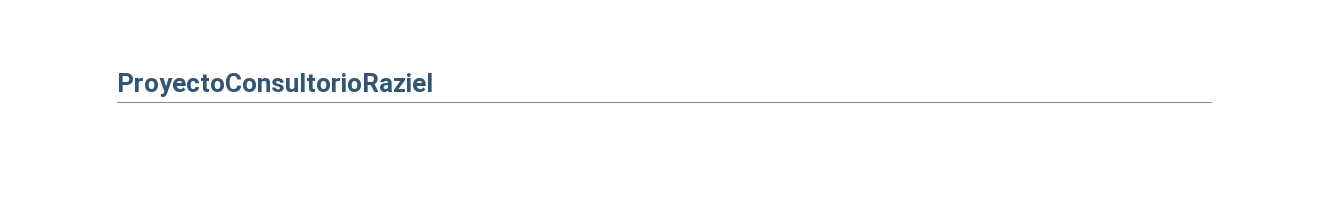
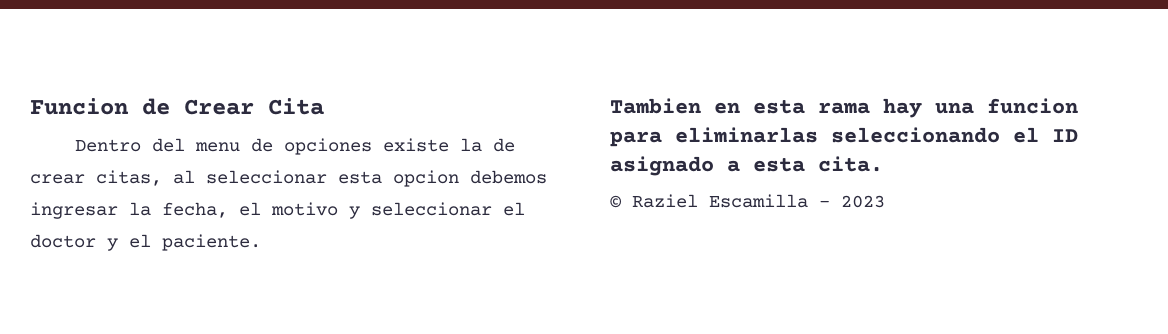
- ProyectoConsultorioRaziel
+ Funcion de Crear Cita
+ Dentro del menu de opciones existe la de crear citas, al seleccionar esta opcion debemos ingresar la fecha, el motivo y seleccionar el doctor y el paciente.
+ Tambien en esta rama hay una funcion para eliminarlas seleccionando el ID asignado a esta cita.
+ © Raziel Escamilla - 2023

